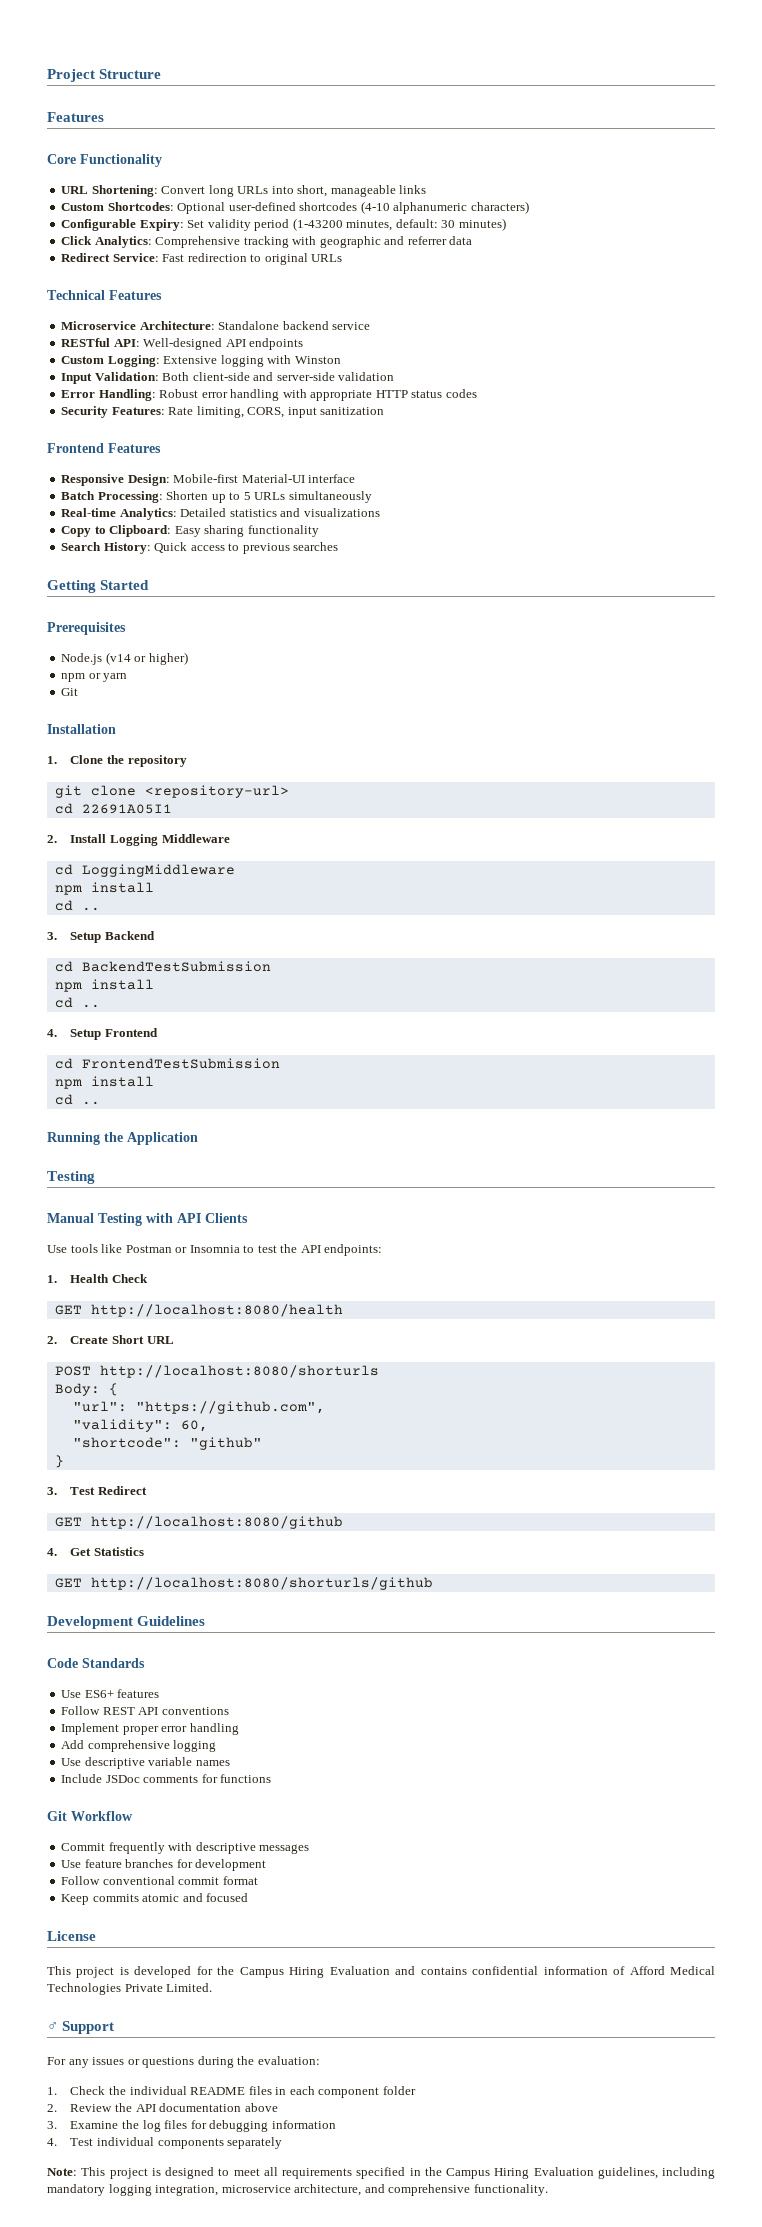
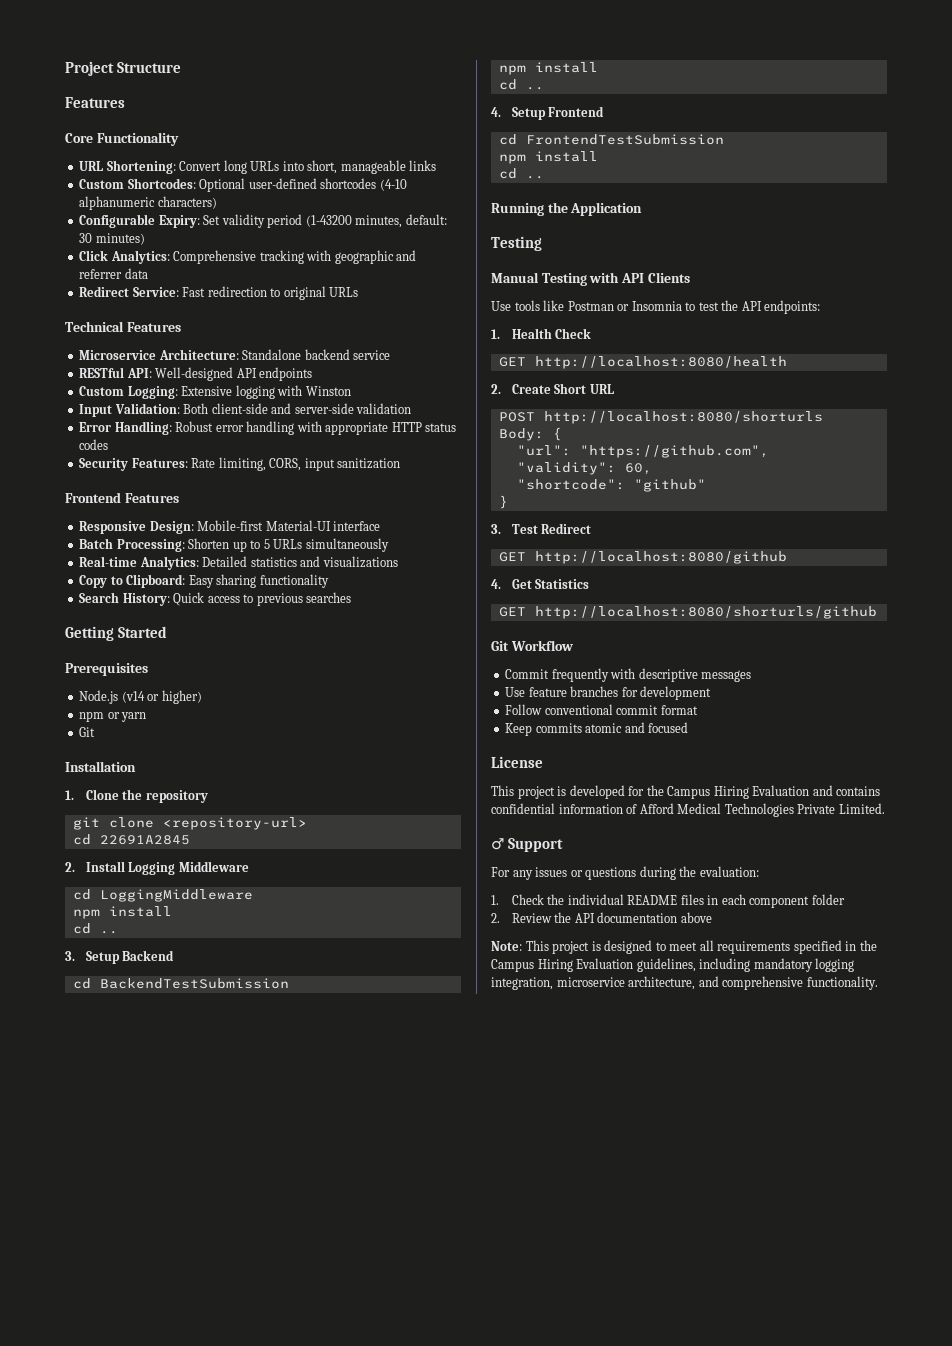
- cd 22691A05I1
+ cd 22691A2845
- Development Guidelines
- Code Standards
- Use ES6+ features
- Follow REST API conventions
- Implement proper error handling
- Add comprehensive logging
- Use descriptive variable names
- Include JSDoc comments for functions
- 3. Examine the log files for debugging information
- 4. Test individual components separately

